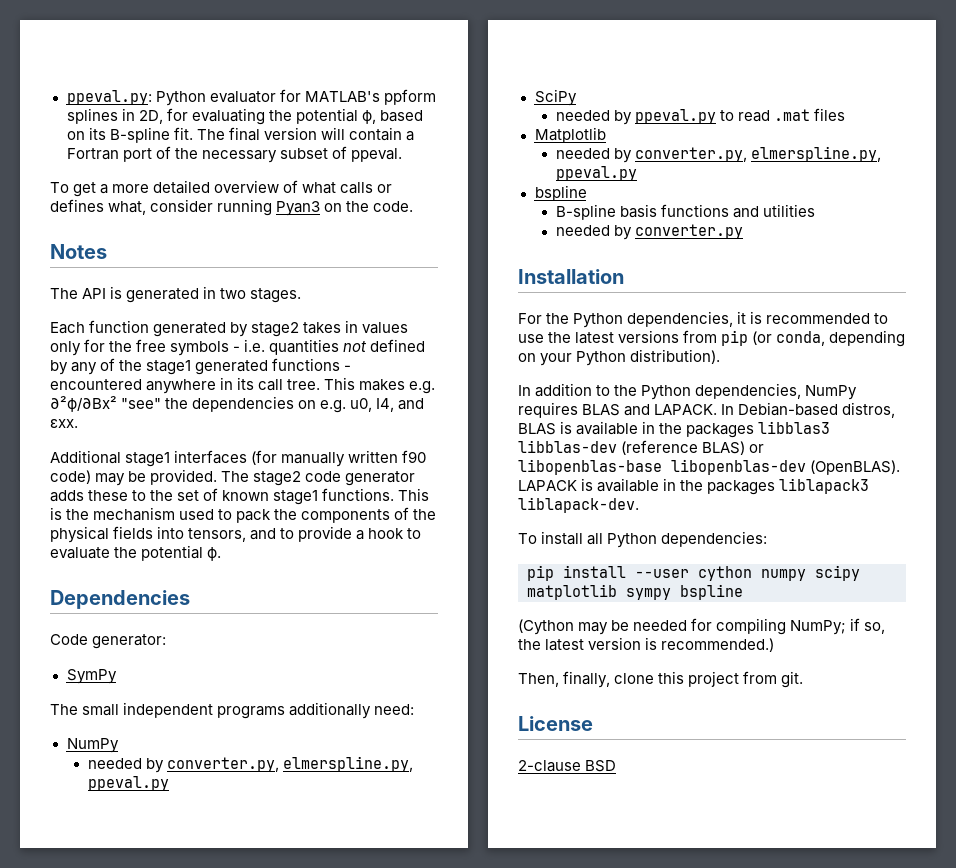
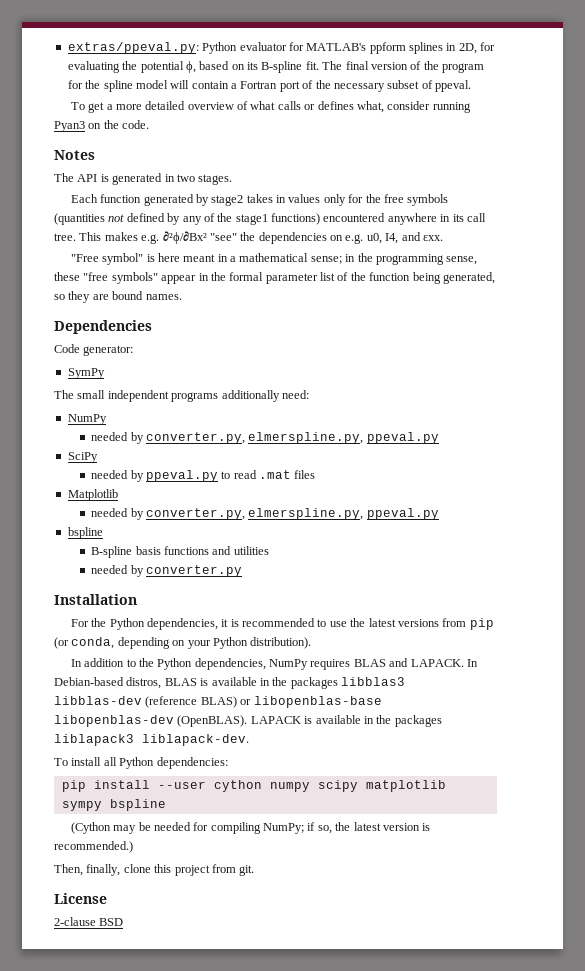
- ppeval.py: Python evaluator for MATLAB's ppform splines in 2D, for evaluating the potential ϕ, based on its B-spline fit.
+ extras/ppeval.py: Python evaluator for MATLAB's ppform splines in 2D, for evaluating the potential ϕ, based on its B-spline fit.
- The final version will contain a Fortran port of the necessary subset of ppeval.
+ The final version of the program for the spline model will contain a Fortran port of the necessary subset of ppeval.
- Each function generated by stage2 takes in values only for the free symbols - i.e. quantities not defined by any of the stage1 generated functions - encountered anywhere in its call tree.
+ Each function generated by stage2 takes in values only for the free symbols (quantities not defined by any of the stage1 functions) encountered anywhere in its call tree.
- Additional stage1 interfaces (for manually written f90 code) may be provided. The stage2 code generator adds these to the set of known stage1 functions. This is the mechanism used to pack the components of the physical fields into tensors, and to provide a hook to evaluate the potential ϕ.
+ "Free symbol" is here meant in a mathematical sense; in the programming sense, these "free symbols" appear in the formal parameter list of the function being generated, so they are bound names.

